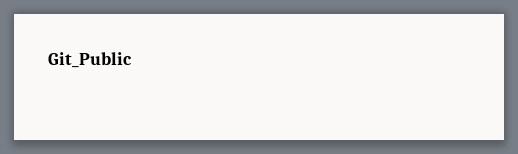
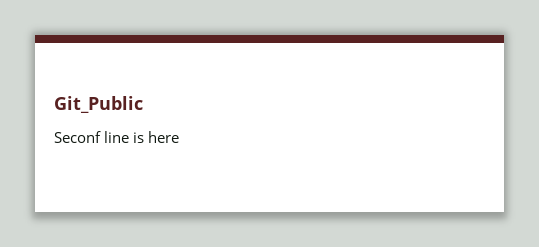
+ Seconf line is here

